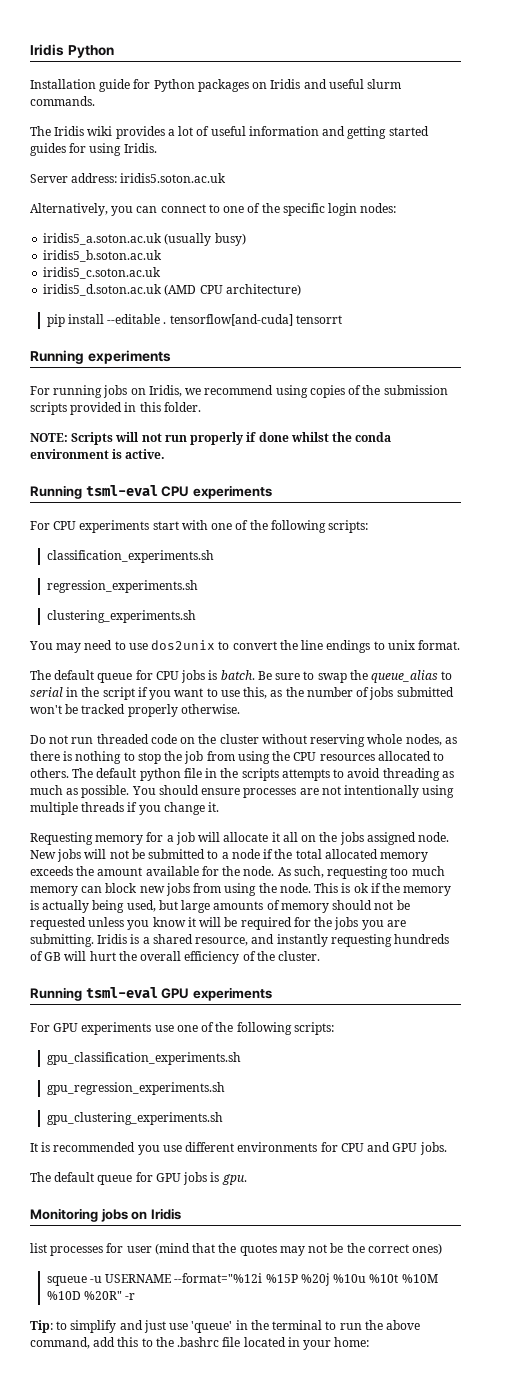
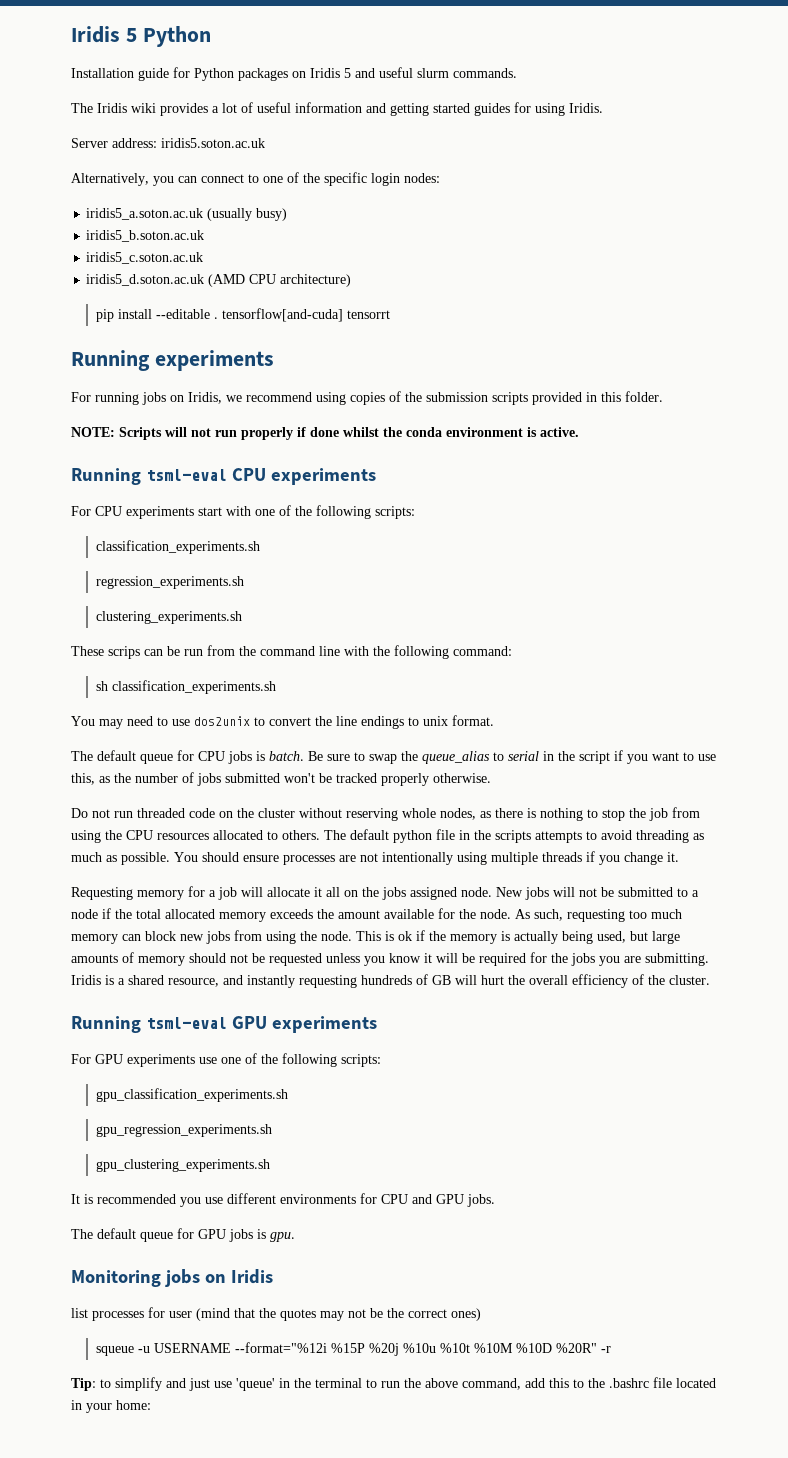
- Iridis Python
+ Iridis 5 Python
- Installation guide for Python packages on Iridis and useful slurm commands.
+ Installation guide for Python packages on Iridis 5 and useful slurm commands.
+ These scrips can be run from the command line with the following command:
+ sh classification_experiments.sh

